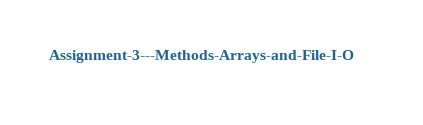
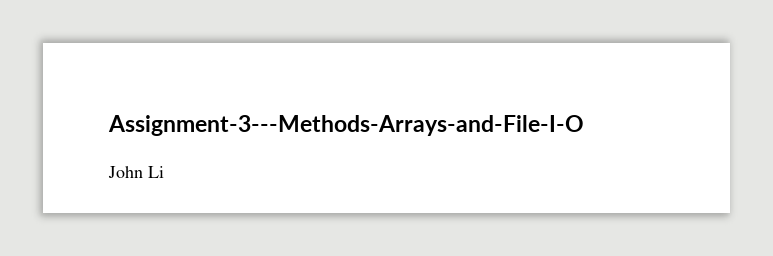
+ John Li

